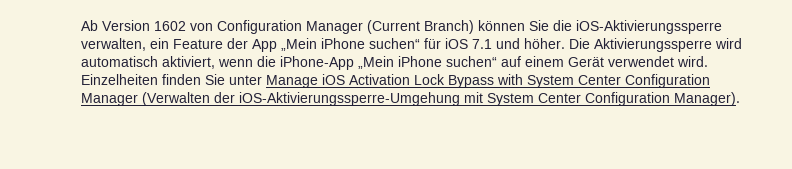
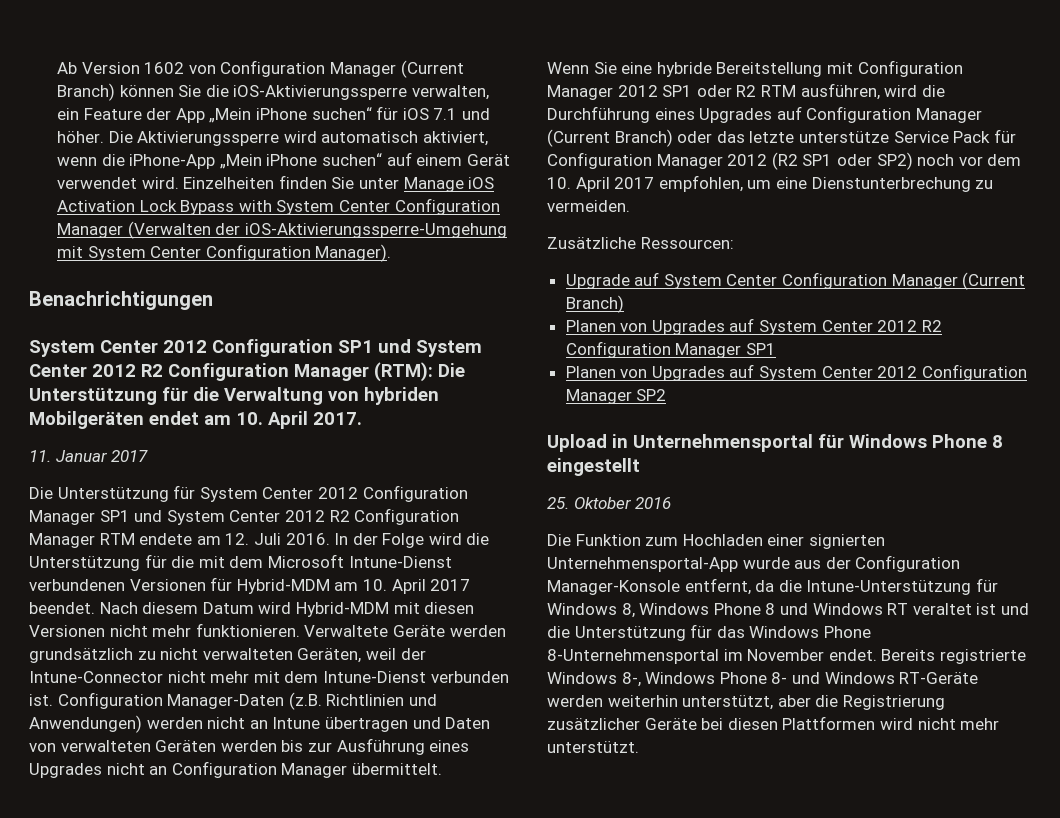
+ Benachrichtigungen
+ System Center 2012 Configuration SP1 und System Center 2012 R2 Configuration Manager (RTM): Die Unterstützung für die Verwaltung von hybriden Mobilgeräten endet am 10. April 2017.
+ 11. Januar 2017
+ Die Unterstützung für System Center 2012 Configuration Manager SP1 und System Center 2012 R2 Configuration Manager RTM endete am 12. Juli 2016. In der Folge wird die Unterstützung für die mit dem Microsoft Intune-Dienst verbundenen Versionen für Hybrid-MDM am 10. April 2017 beendet. Nach diesem Datum wird Hybrid-MDM mit diesen Versionen nicht mehr funktionieren. Verwaltete Geräte werden grundsätzlich zu nicht verwalteten Geräten, weil der Intune-Connector nicht mehr mit dem Intune-Dienst verbunden ist. Configuration Manager-Daten (z.B. Richtlinien und Anwendungen) werden nicht an Intune übertragen und Daten von verwalteten Geräten werden bis zur Ausführung eines Upgrades nicht an Configuration Manager übermittelt.
+ Wenn Sie eine hybride Bereitstellung mit Configuration Manager 2012 SP1 oder R2 RTM ausführen, wird die Durchführung eines Upgrades auf Configuration Manager (Current Branch) oder das letzte unterstütze Service Pack für Configuration Manager 2012 (R2 SP1 oder SP2) noch vor dem 10. April 2017 empfohlen, um eine Dienstunterbrechung zu vermeiden.
+ Zusätzliche Ressourcen:
+ Upgrade auf System Center Configuration Manager (Current Branch)
+ Planen von Upgrades auf System Center 2012 R2 Configuration Manager SP1
+ Planen von Upgrades auf System Center 2012 Configuration Manager SP2
+ Upload in Unternehmensportal für Windows Phone 8 eingestellt
+ 25. Oktober 2016
+ Die Funktion zum Hochladen einer signierten Unternehmensportal-App wurde aus der Configuration Manager-Konsole entfernt, da die Intune-Unterstützung für Windows 8, Windows Phone 8 und Windows RT veraltet ist und die Unterstützung für das Windows Phone 8-Unternehmensportal im November endet. Bereits registrierte Windows 8-, Windows Phone 8- und Windows RT-Geräte werden weiterhin unterstützt, aber die Registrierung zusätzlicher Geräte bei diesen Plattformen wird nicht mehr unterstützt.

